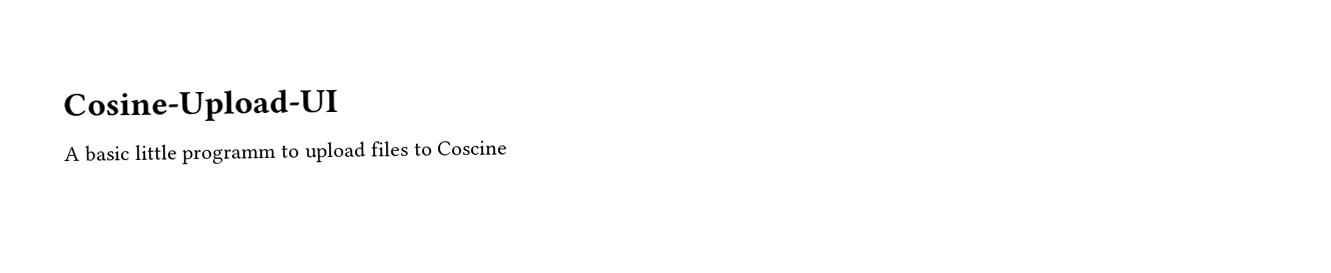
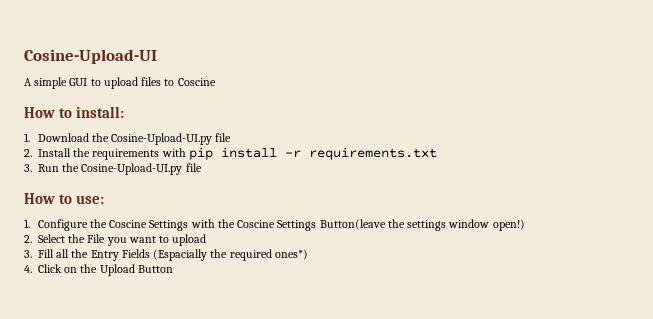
- A basic little programm to upload files to Coscine
+ A simple GUI to upload files to Coscine
+ How to install:
+ 1. Download the Cosine-Upload-UI.py file
+ 2. Install the requirements with pip install -r requirements.txt
+ 3. Run the Cosine-Upload-UI.py file
+ How to use:
+ 1. Configure the Coscine Settings with the Coscine Settings Button(leave the settings window open!)
+ 2. Select the File you want to upload
+ 3. Fill all the Entry Fields (Espacially the required ones*)
+ 4. Click on the Upload Button

